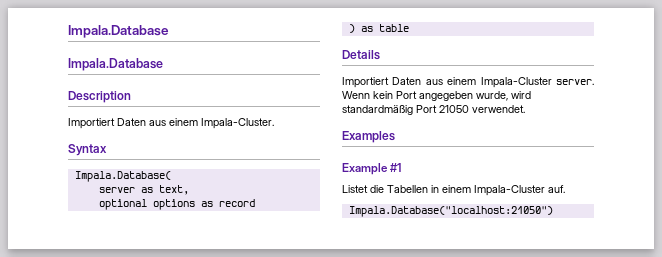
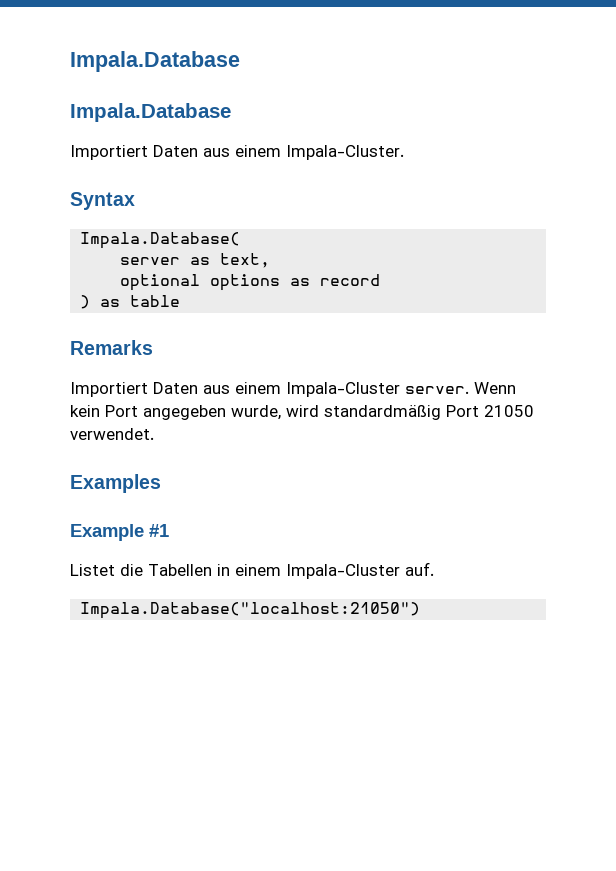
- Description
- Details
+ Remarks

